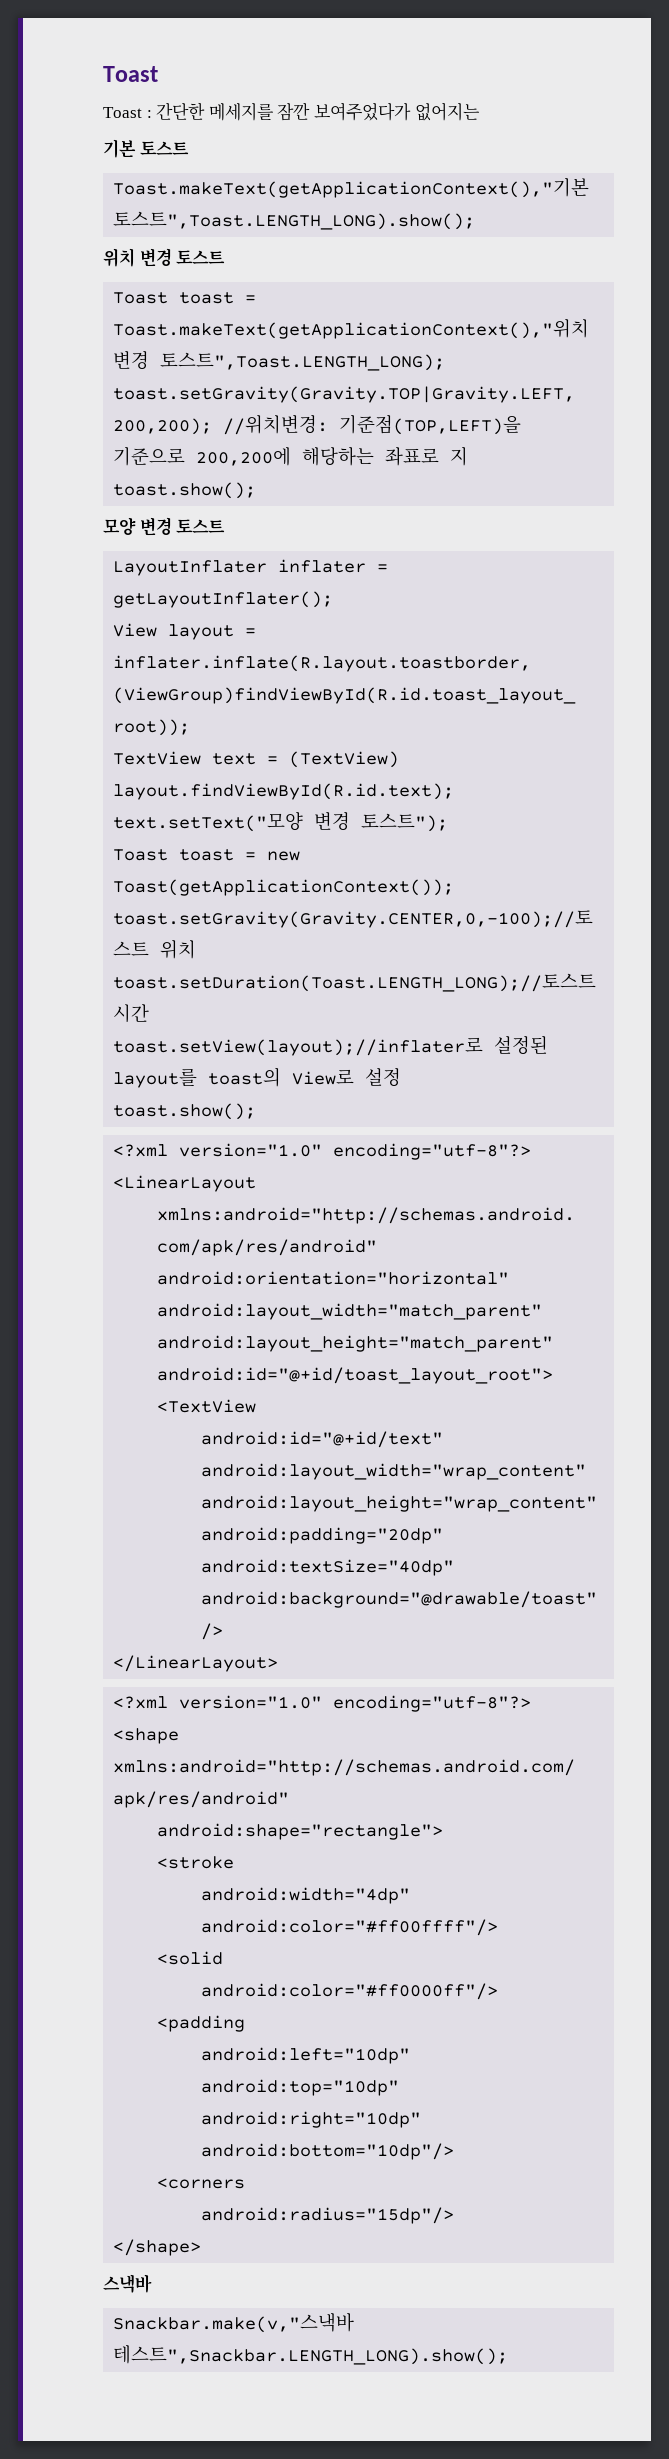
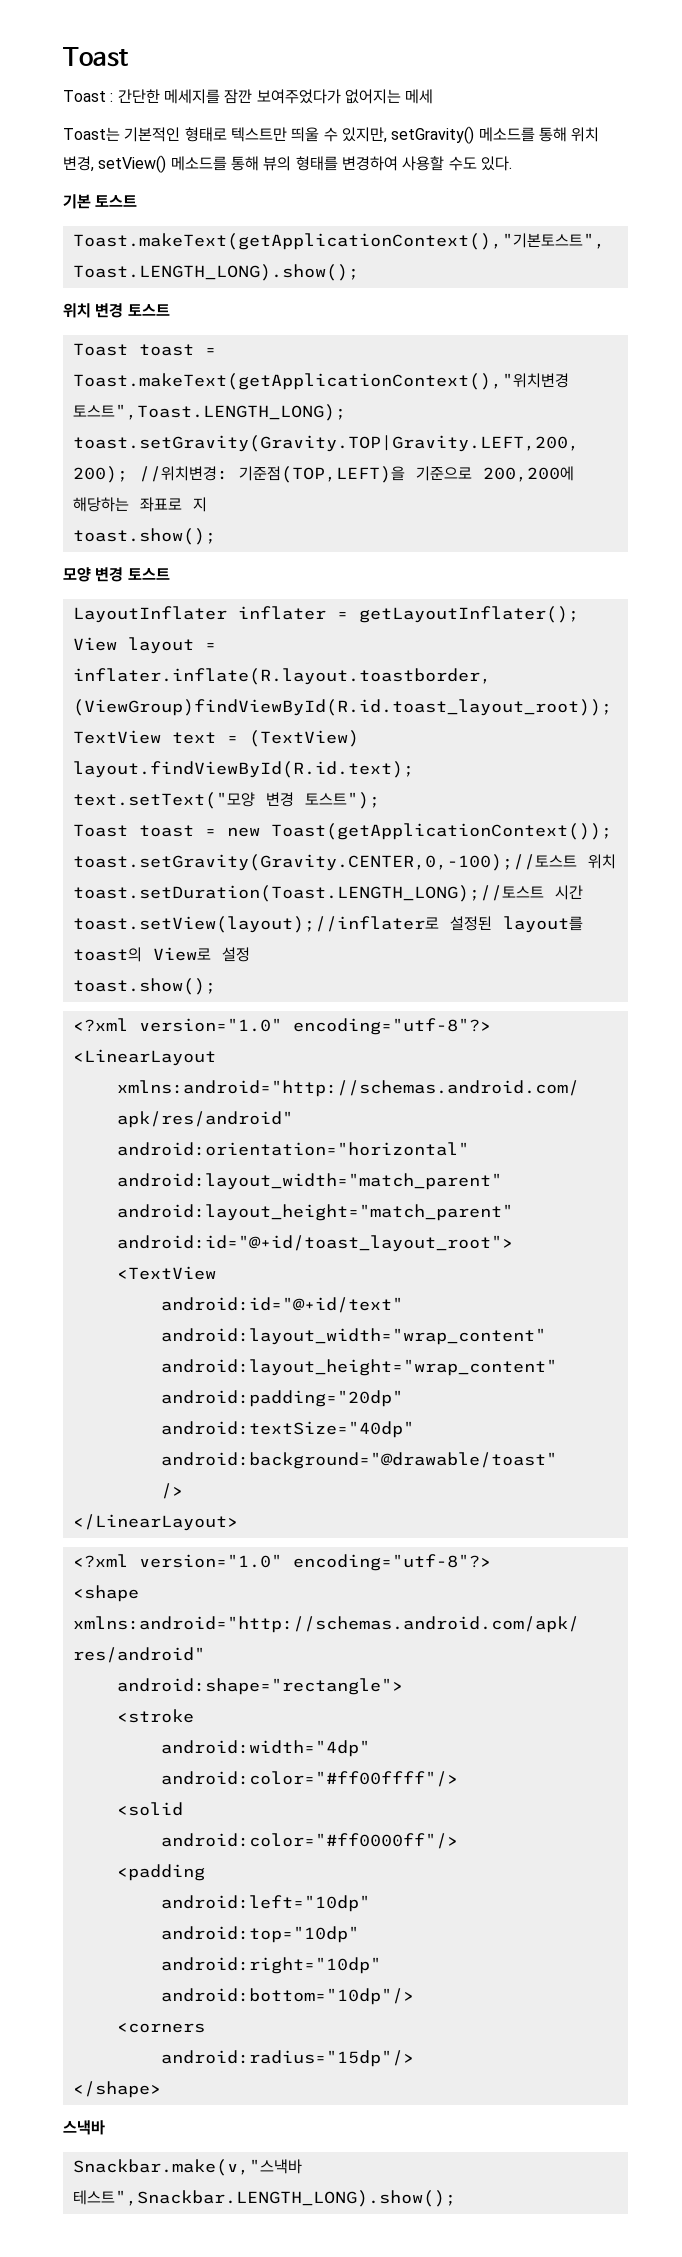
- Toast : 간단한 메세지를 잠깐 보여주었다가 없어지는
+ Toast : 간단한 메세지를 잠깐 보여주었다가 없어지는 메세
+ Toast는 기본적인 형태로 텍스트만 띄울 수 있지만, setGravity() 메소드를 통해 위치 변경, setView() 메소드를 통해 뷰의 형태를 변경하여 사용할 수도 있다.

